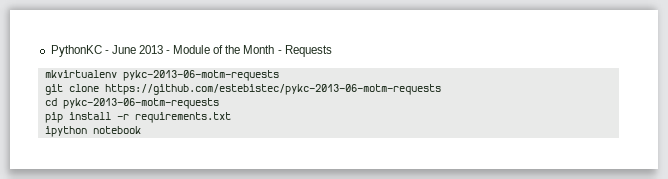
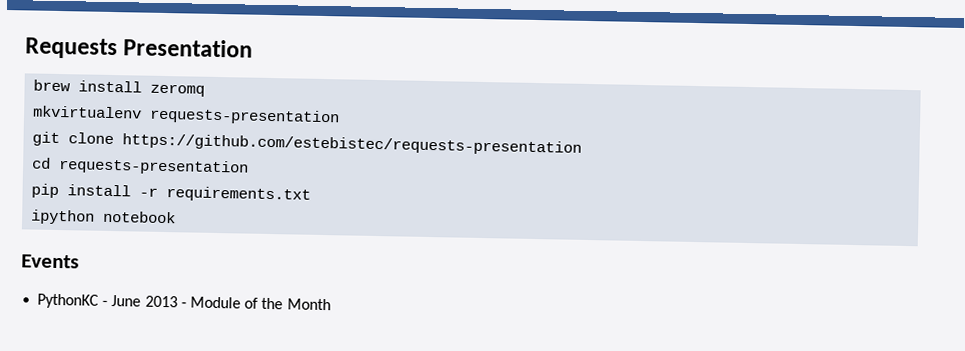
+ Requests Presentation
+ brew install zeromq
+ mkvirtualenv requests-presentation
+ git clone https://github.com/estebistec/requests-presentation
+ cd requests-presentation
+ pip install -r requirements.txt
+ ipython notebook
+ Events
- PythonKC - June 2013 - Module of the Month - Requests
- mkvirtualenv pykc-2013-06-motm-requests
- git clone https://github.com/estebistec/pykc-2013-06-motm-requests
- cd pykc-2013-06-motm-requests
- pip install -r requirements.txt
- ipython notebook
+ PythonKC - June 2013 - Module of the Month

